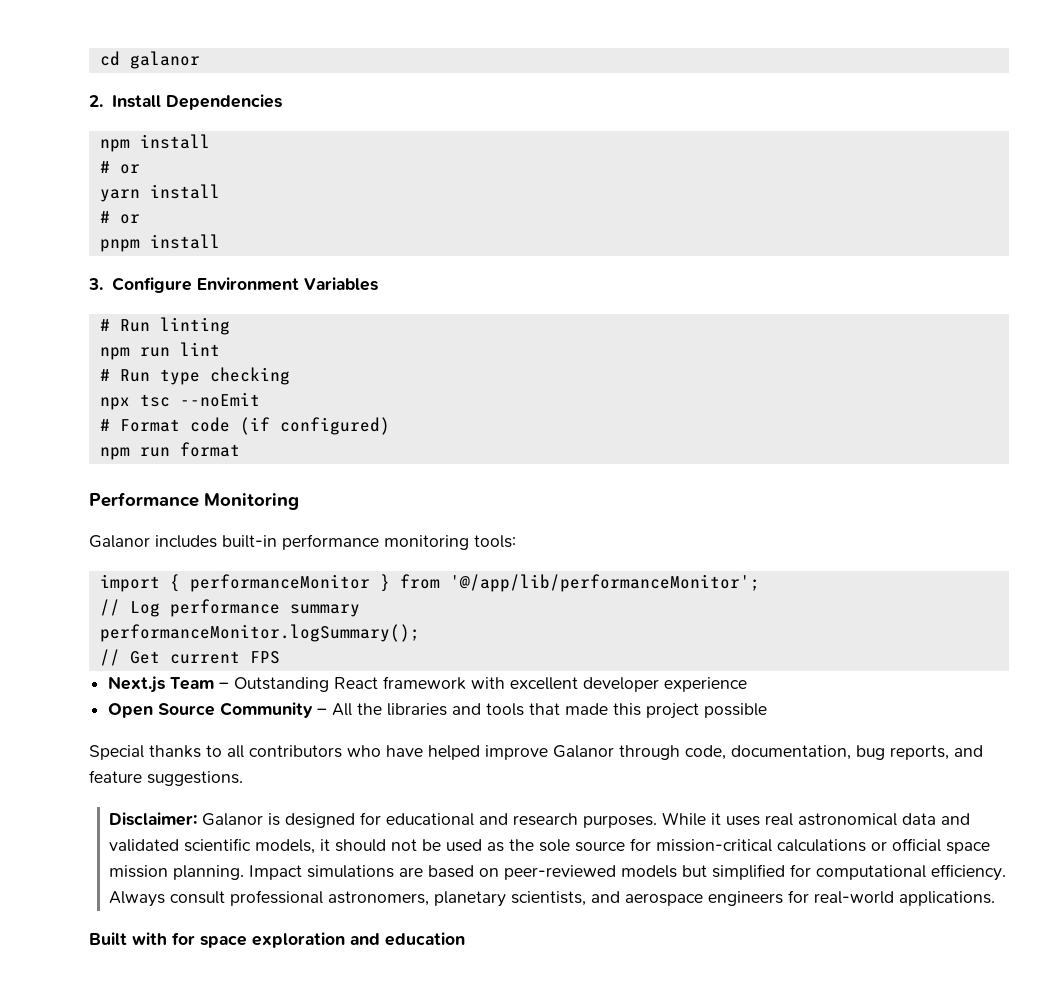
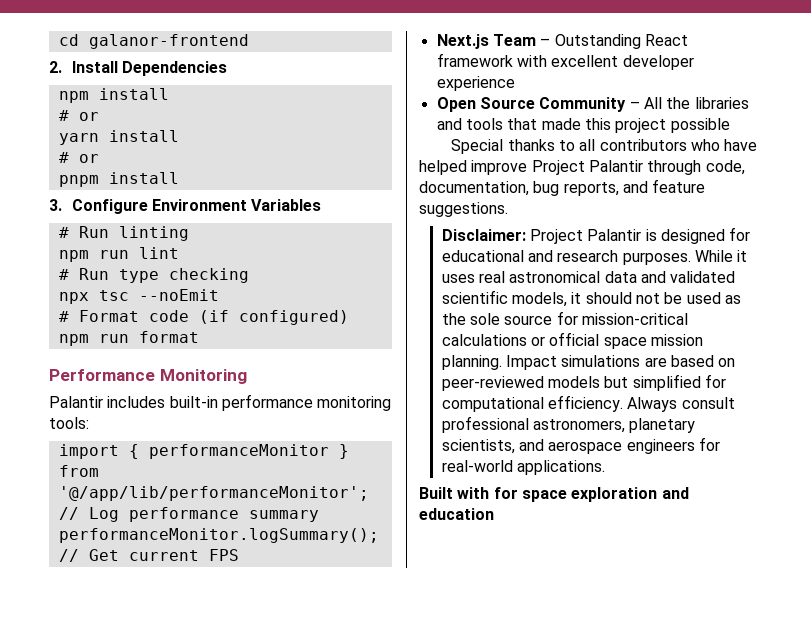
- cd galanor
+ cd galanor-frontend
- Galanor includes built-in performance monitoring tools:
+ Palantir includes built-in performance monitoring tools:
- Special thanks to all contributors who have helped improve Galanor through code, documentation, bug reports, and feature suggestions.
+ Special thanks to all contributors who have helped improve Project Palantir through code, documentation, bug reports, and feature suggestions.
- Disclaimer: Galanor is designed for educational and research purposes.
+ Disclaimer: Project Palantir is designed for educational and research purposes.

